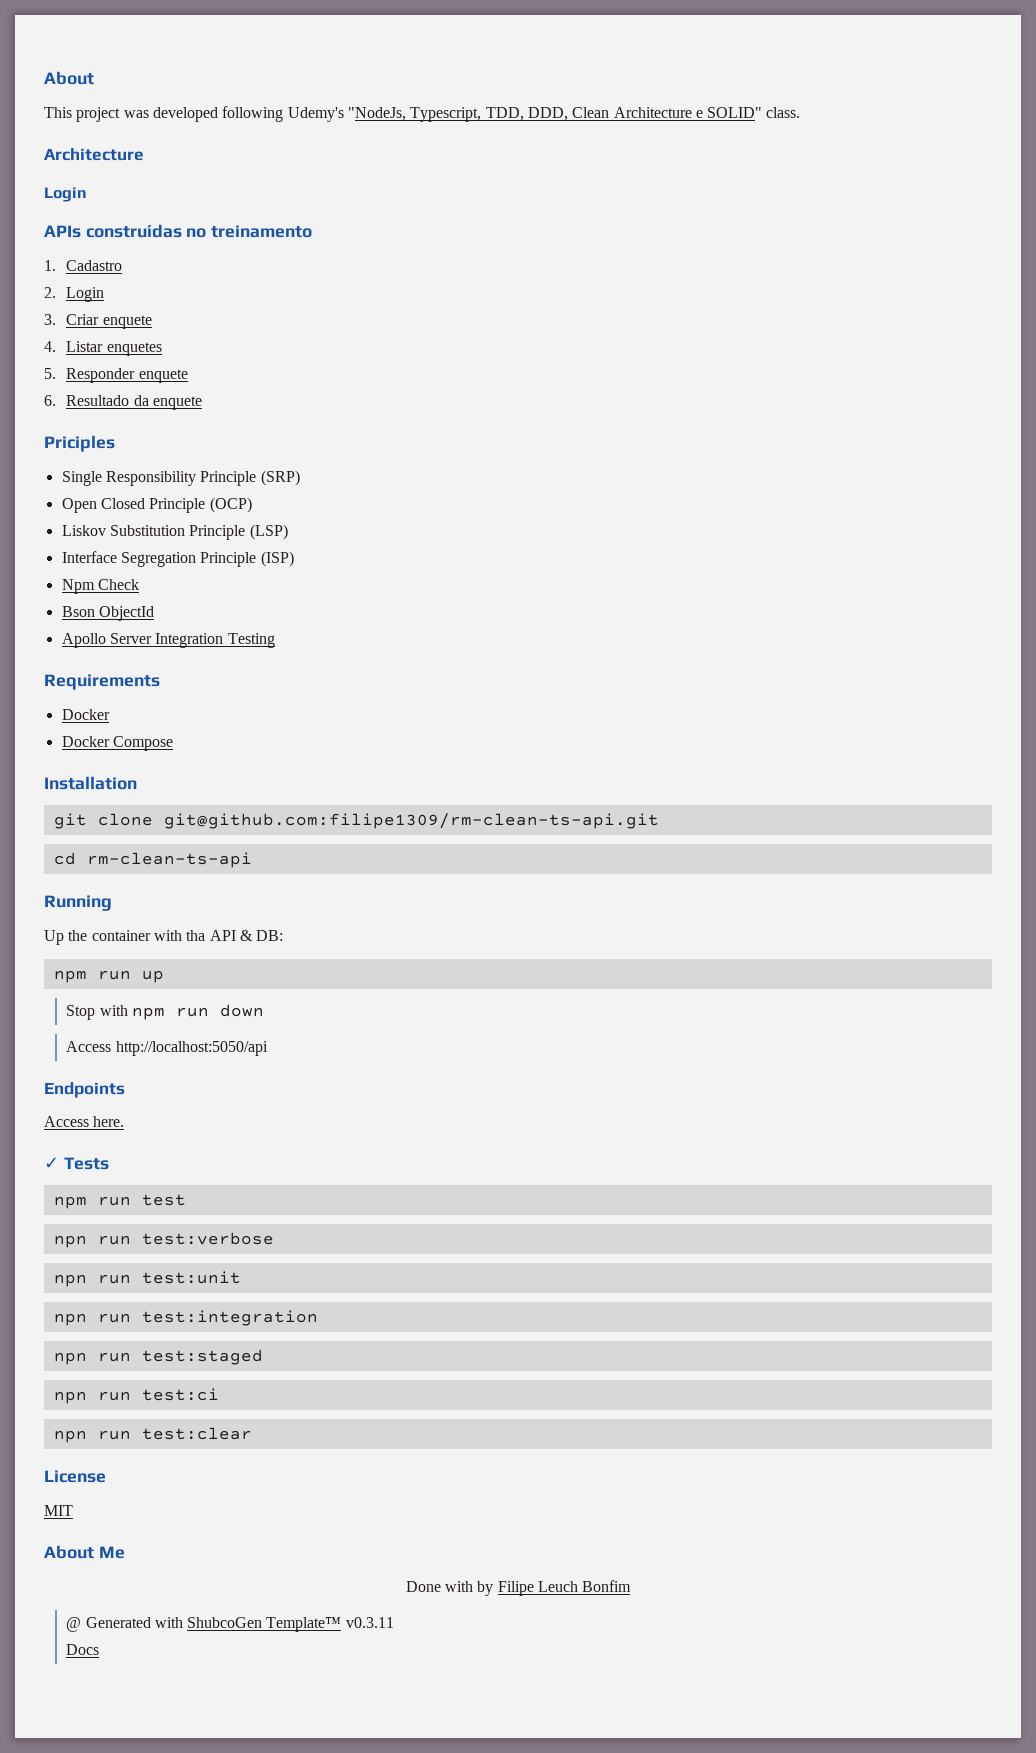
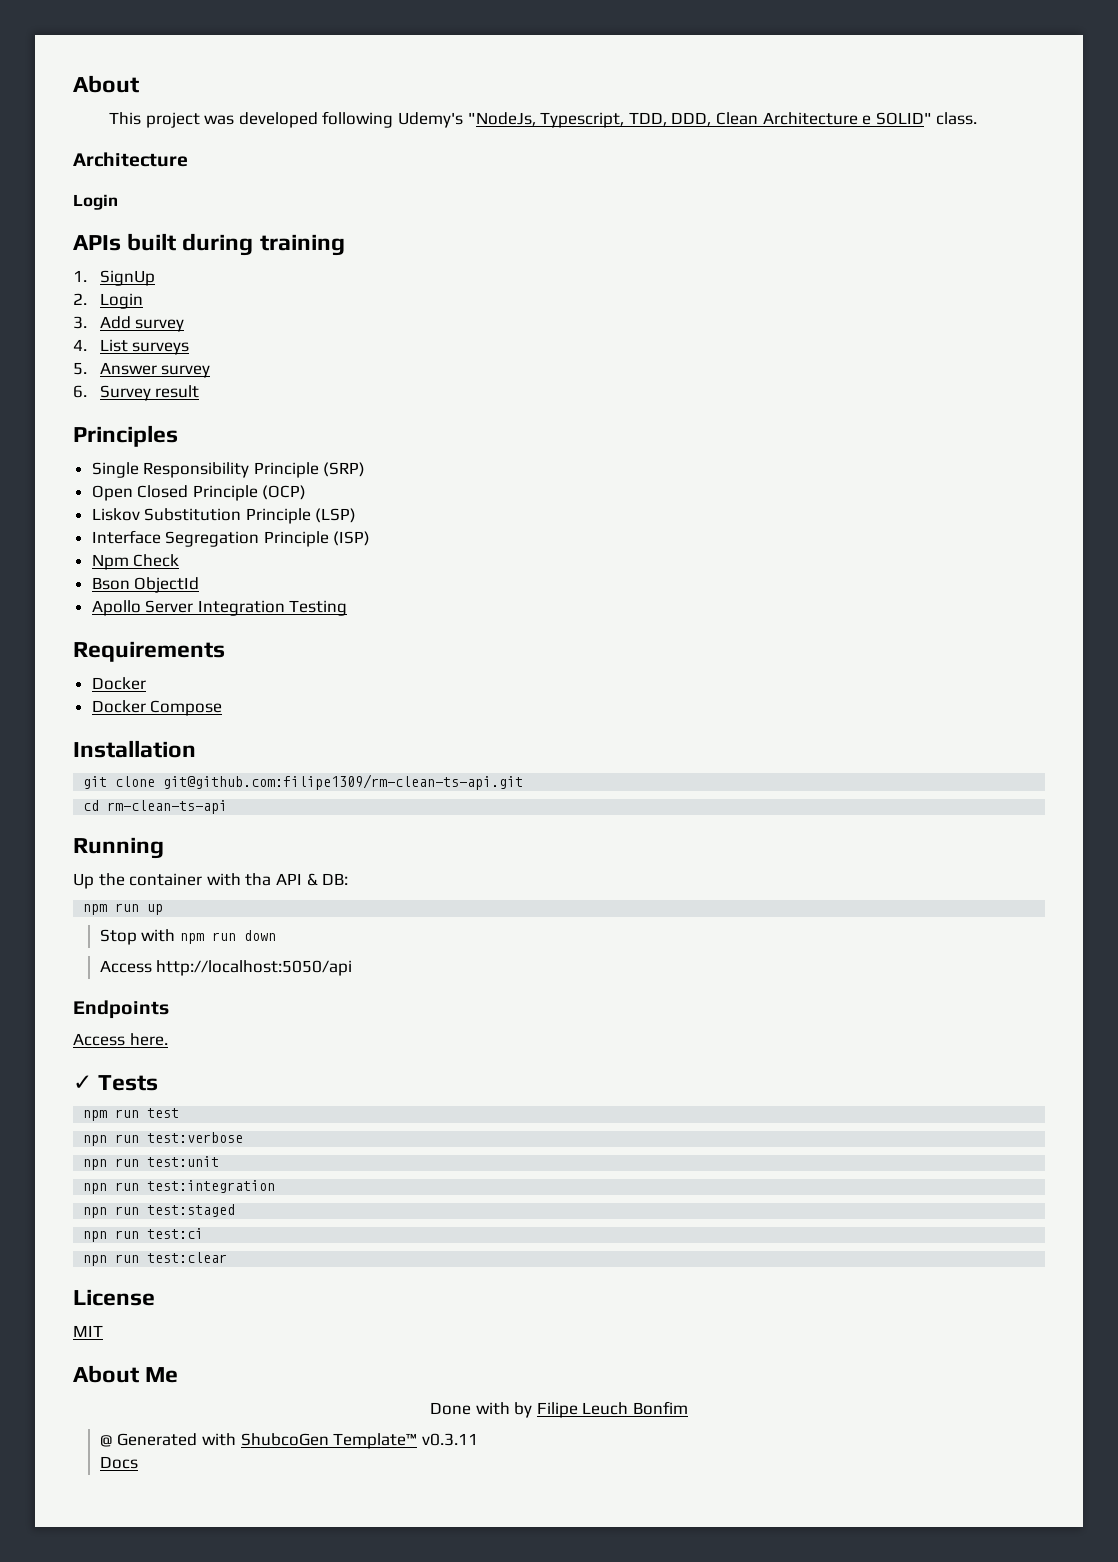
- APIs construídas no treinamento
+ APIs built during training
- 1. Cadastro
+ 1. SignUp
- 3. Criar enquete
+ 3. Add survey
- 4. Listar enquetes
+ 4. List surveys
- 5. Responder enquete
+ 5. Answer survey
- 6. Resultado da enquete
- Priciples
+ 6. Survey result
+ Principles

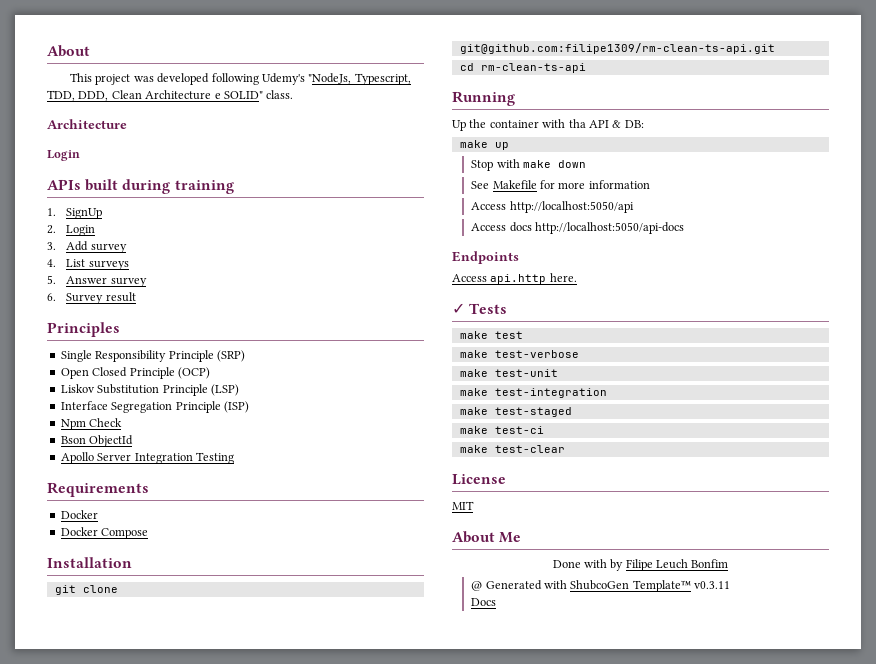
- npm run up
+ make up
- Stop with npm run down
+ Stop with make down
+ See Makefile for more information
+ Access docs http://localhost:5050/api-docs
- Access here.
+ Access api.http here.
- npm run test
+ make test
- npn run test:verbose
- npn run test:unit
- npn run test:integration
- npn run test:staged
- npn run test:ci
- npn run test:clear
+ make test-verbose
+ make test-unit
+ make test-integration
+ make test-staged
+ make test-ci
+ make test-clear

